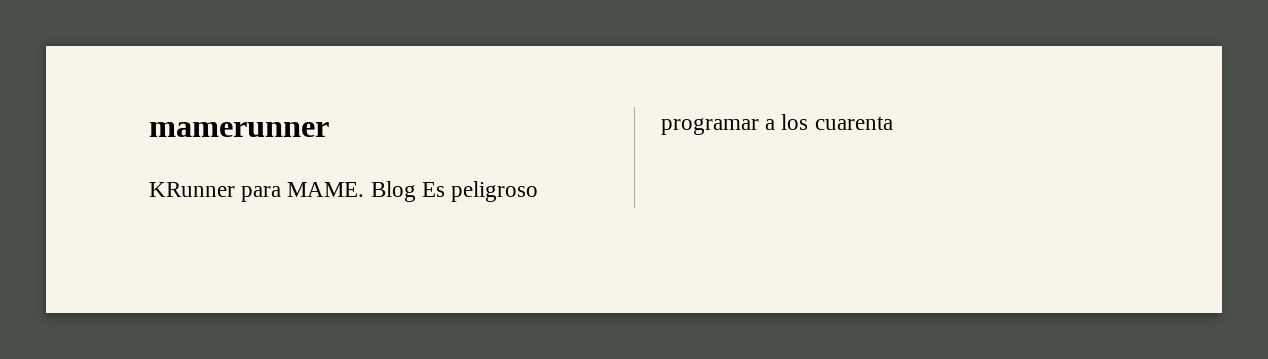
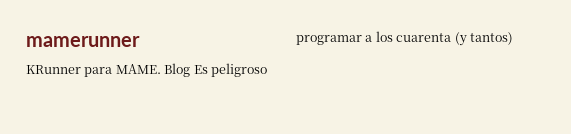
- Blog Es peligroso programar a los cuarenta
+ Blog Es peligroso programar a los cuarenta (y tantos)

